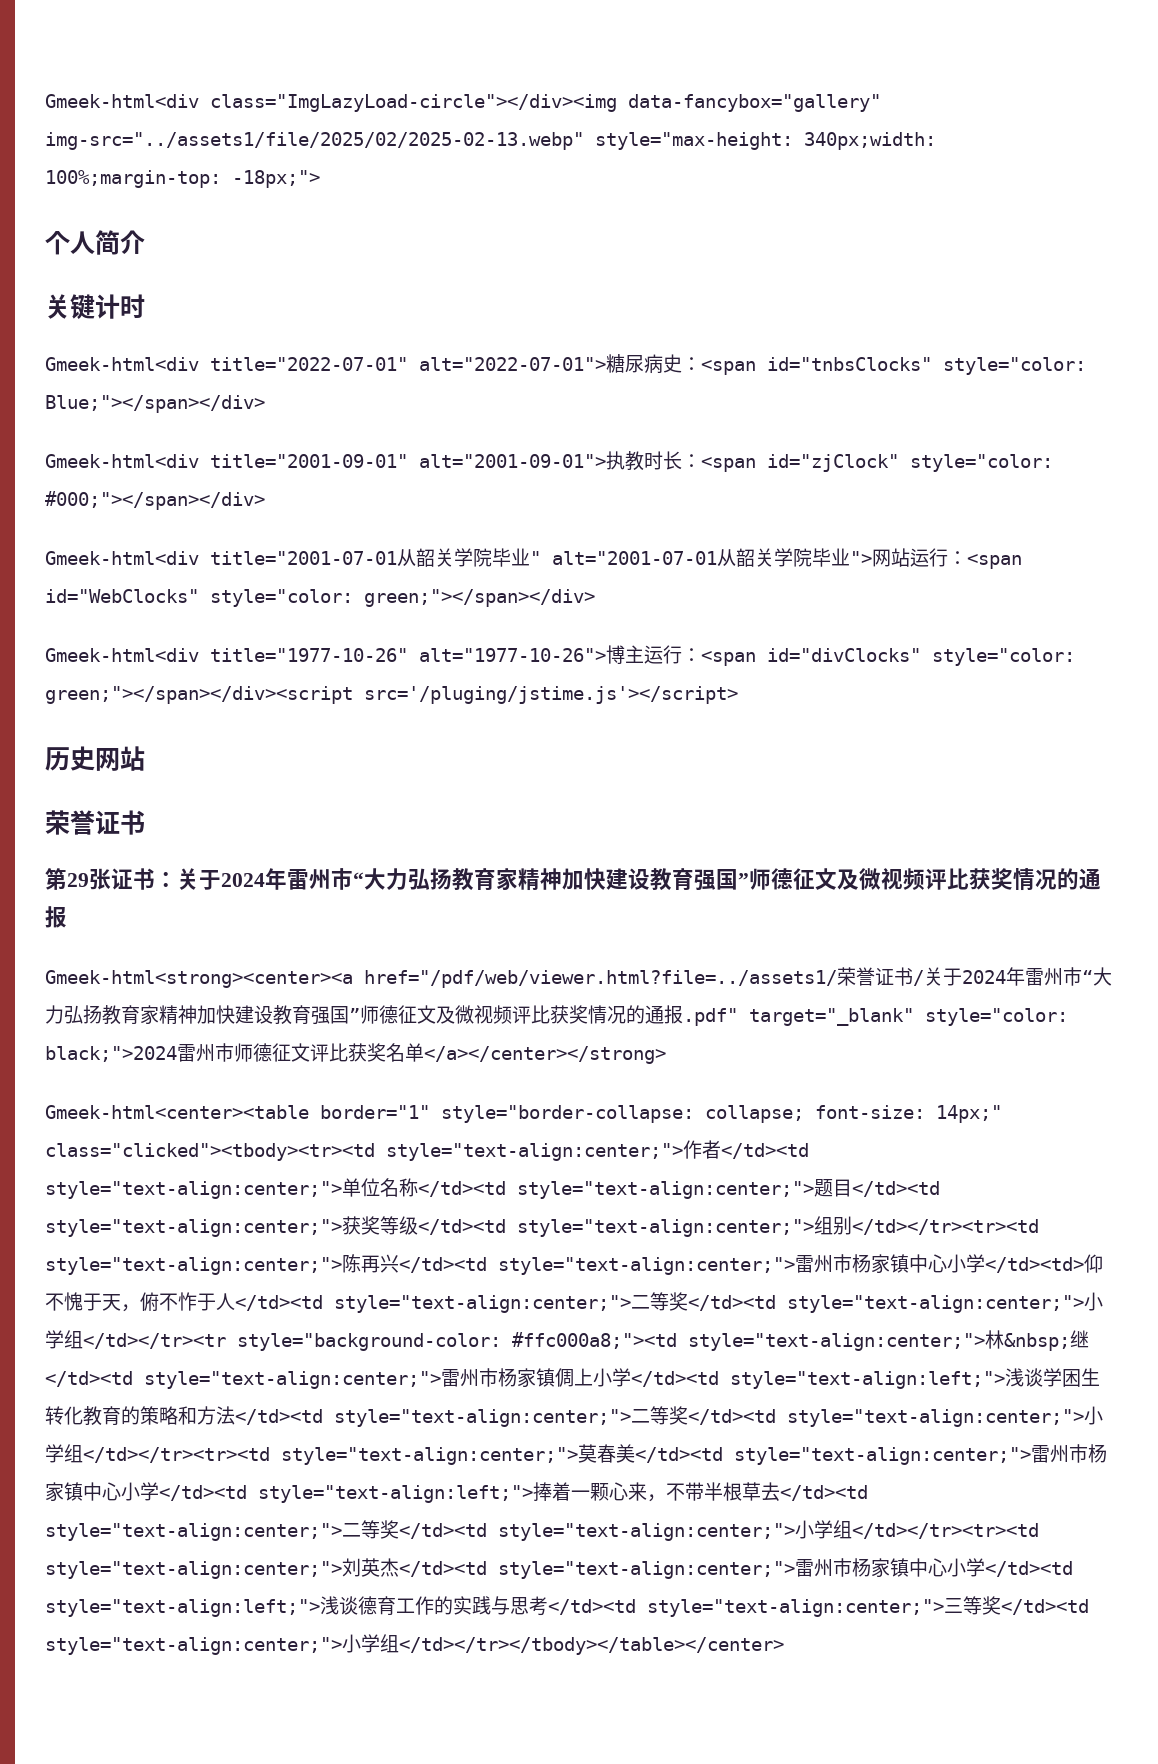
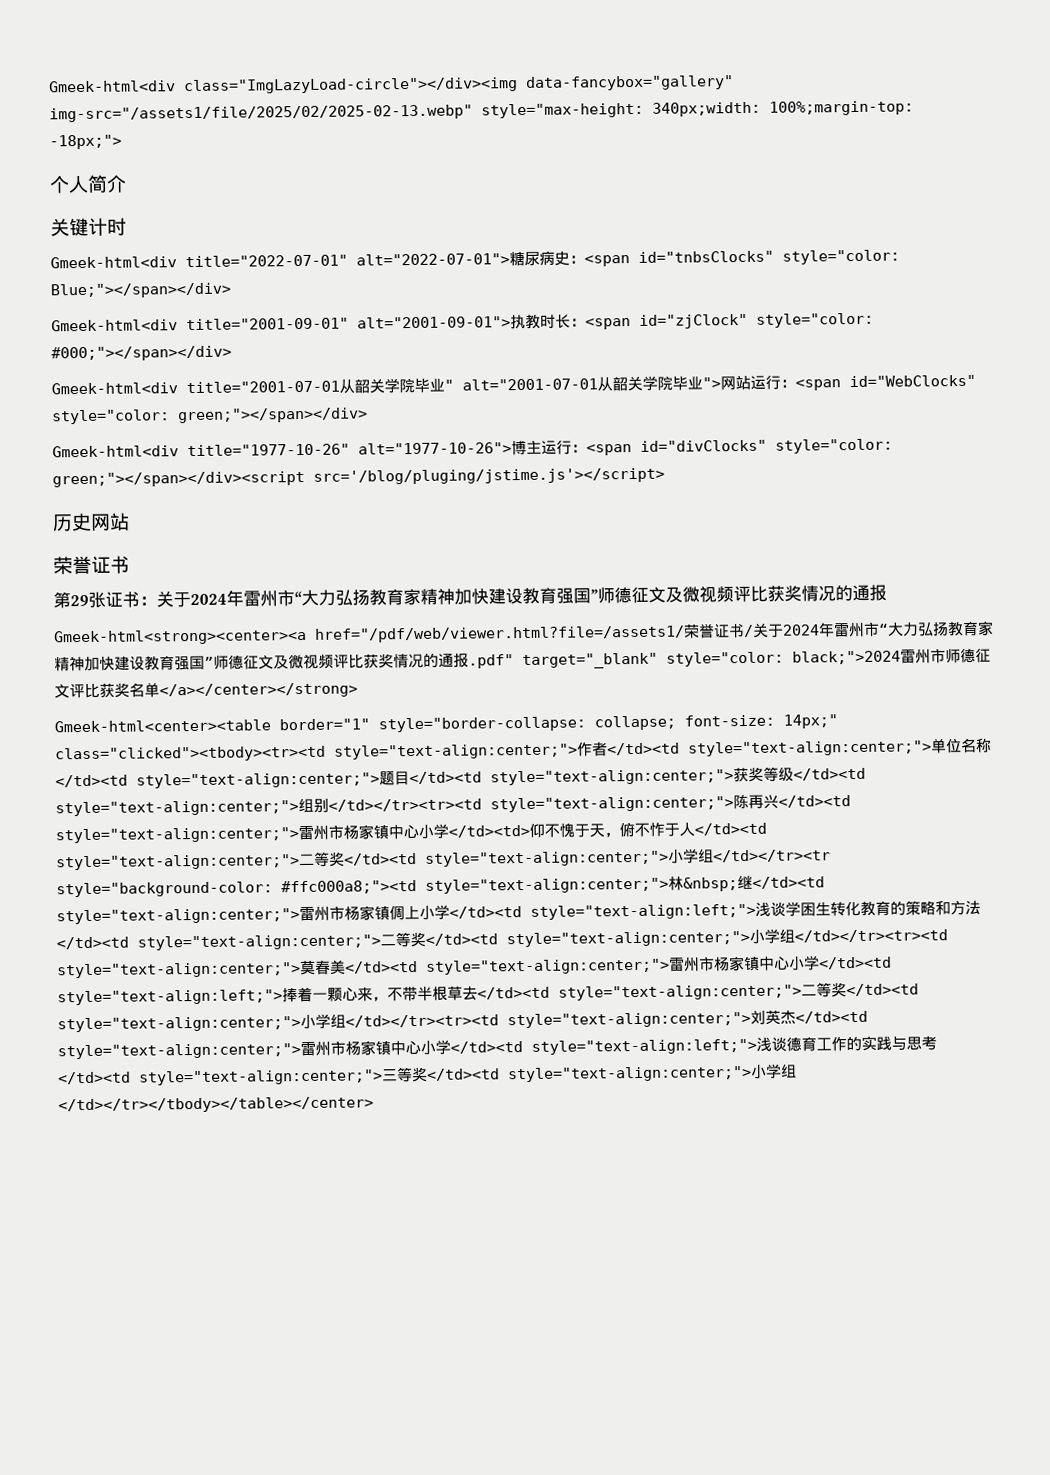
- Gmeek-html<div class="ImgLazyLoad-circle"></div><img data-fancybox="gallery" img-src="../assets1/file/2025/02/2025-02-13.webp" style="max-height: 340px;width: 100%;margin-top: -18px;">
+ Gmeek-html<div class="ImgLazyLoad-circle"></div><img data-fancybox="gallery" img-src="/assets1/file/2025/02/2025-02-13.webp" style="max-height: 340px;width: 100%;margin-top: -18px;">
- Gmeek-html<div title="1977-10-26" alt="1977-10-26">博主运行：<span id="divClocks" style="color: green;"></span></div><script src='/pluging/jstime.js'></script>
+ Gmeek-html<div title="1977-10-26" alt="1977-10-26">博主运行：<span id="divClocks" style="color: green;"></span></div><script src='/blog/pluging/jstime.js'></script>
- Gmeek-html<strong><center><a href="/pdf/web/viewer.html?file=../assets1/荣誉证书/关于2024年雷州市“大力弘扬教育家精神加快建设教育强国”师德征文及微视频评比获奖情况的通报.pdf" target="_blank" style="color: black;">2024雷州市师德征文评比获奖名单</a></center></strong>
+ Gmeek-html<strong><center><a href="/pdf/web/viewer.html?file=/assets1/荣誉证书/关于2024年雷州市“大力弘扬教育家精神加快建设教育强国”师德征文及微视频评比获奖情况的通报.pdf" target="_blank" style="color: black;">2024雷州市师德征文评比获奖名单</a></center></strong>

